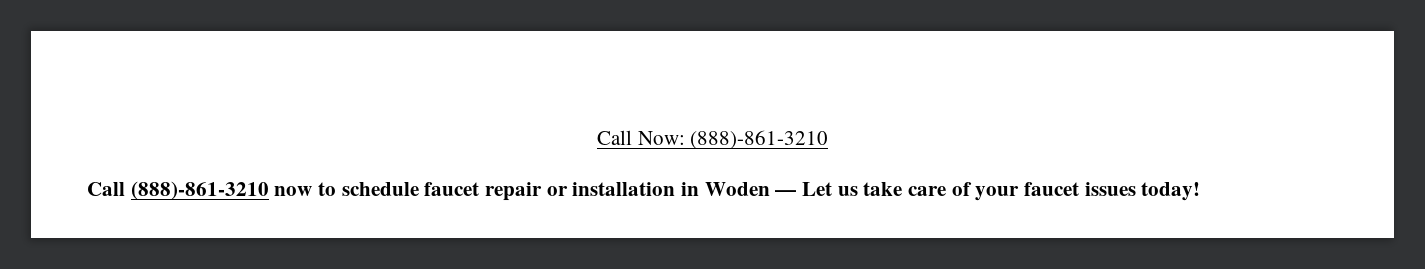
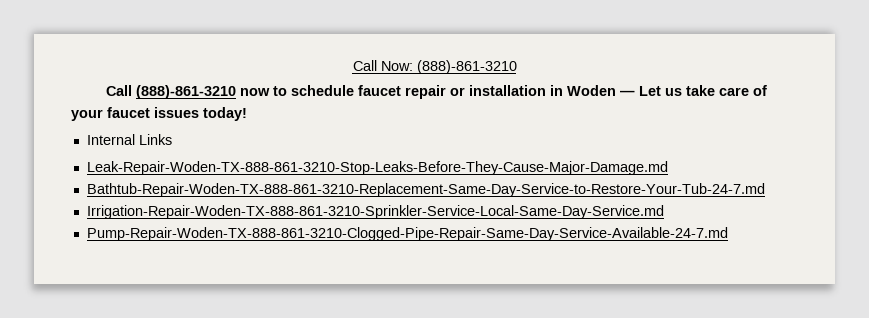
+ Internal Links
+ Leak-Repair-Woden-TX-888-861-3210-Stop-Leaks-Before-They-Cause-Major-Damage.md
+ Bathtub-Repair-Woden-TX-888-861-3210-Replacement-Same-Day-Service-to-Restore-Your-Tub-24-7.md
+ Irrigation-Repair-Woden-TX-888-861-3210-Sprinkler-Service-Local-Same-Day-Service.md
+ Pump-Repair-Woden-TX-888-861-3210-Clogged-Pipe-Repair-Same-Day-Service-Available-24-7.md

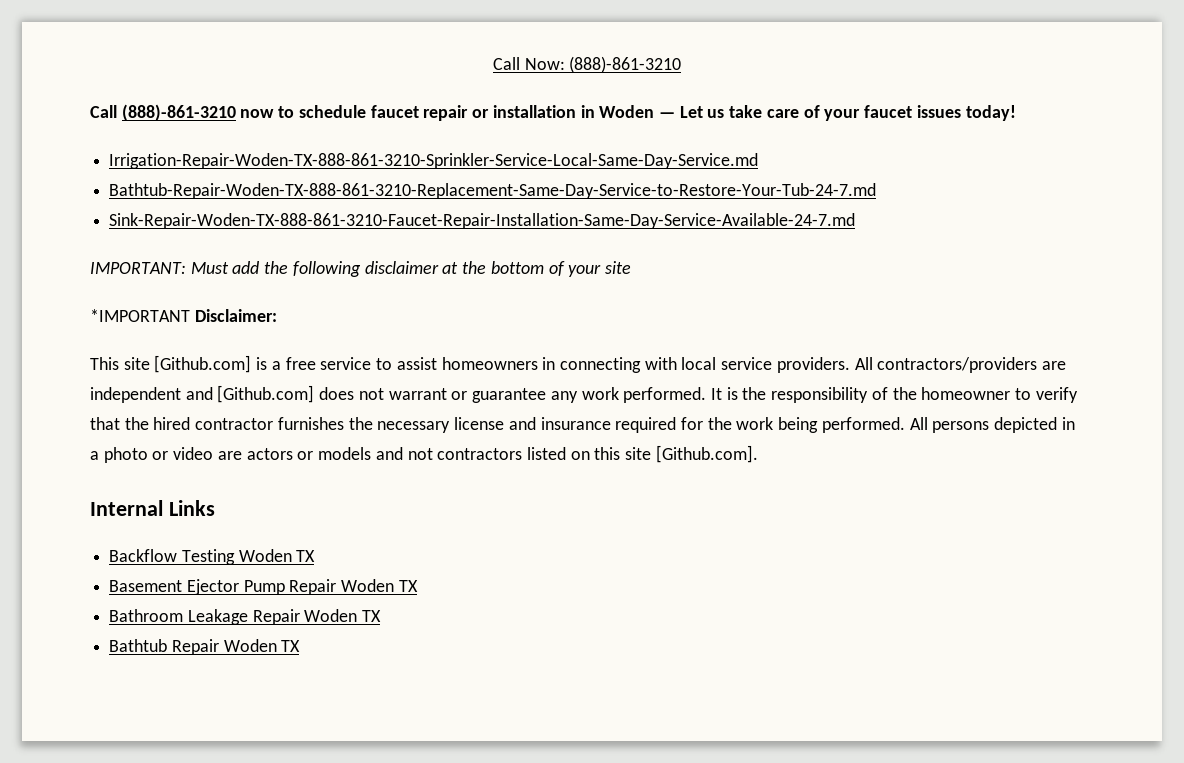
+ Irrigation-Repair-Woden-TX-888-861-3210-Sprinkler-Service-Local-Same-Day-Service.md
+ Bathtub-Repair-Woden-TX-888-861-3210-Replacement-Same-Day-Service-to-Restore-Your-Tub-24-7.md
+ Sink-Repair-Woden-TX-888-861-3210-Faucet-Repair-Installation-Same-Day-Service-Available-24-7.md
+ IMPORTANT: Must add the following disclaimer at the bottom of your site
+ *IMPORTANT Disclaimer:
+ This site [Github.com] is a free service to assist homeowners in connecting with local service providers. All contractors/providers are independent and [Github.com] does not warrant or guarantee any work performed. It is the responsibility of the homeowner to verify that the hired contractor furnishes the necessary license and insurance required for the work being performed. All persons depicted in a photo or video are actors or models and not contractors listed on this site [Github.com].
  Internal Links
- Leak-Repair-Woden-TX-888-861-3210-Stop-Leaks-Before-They-Cause-Major-Damage.md
- Bathtub-Repair-Woden-TX-888-861-3210-Replacement-Same-Day-Service-to-Restore-Your-Tub-24-7.md
- Irrigation-Repair-Woden-TX-888-861-3210-Sprinkler-Service-Local-Same-Day-Service.md
- Pump-Repair-Woden-TX-888-861-3210-Clogged-Pipe-Repair-Same-Day-Service-Available-24-7.md
+ Backflow Testing Woden TX
+ Basement Ejector Pump Repair Woden TX
+ Bathroom Leakage Repair Woden TX
+ Bathtub Repair Woden TX

